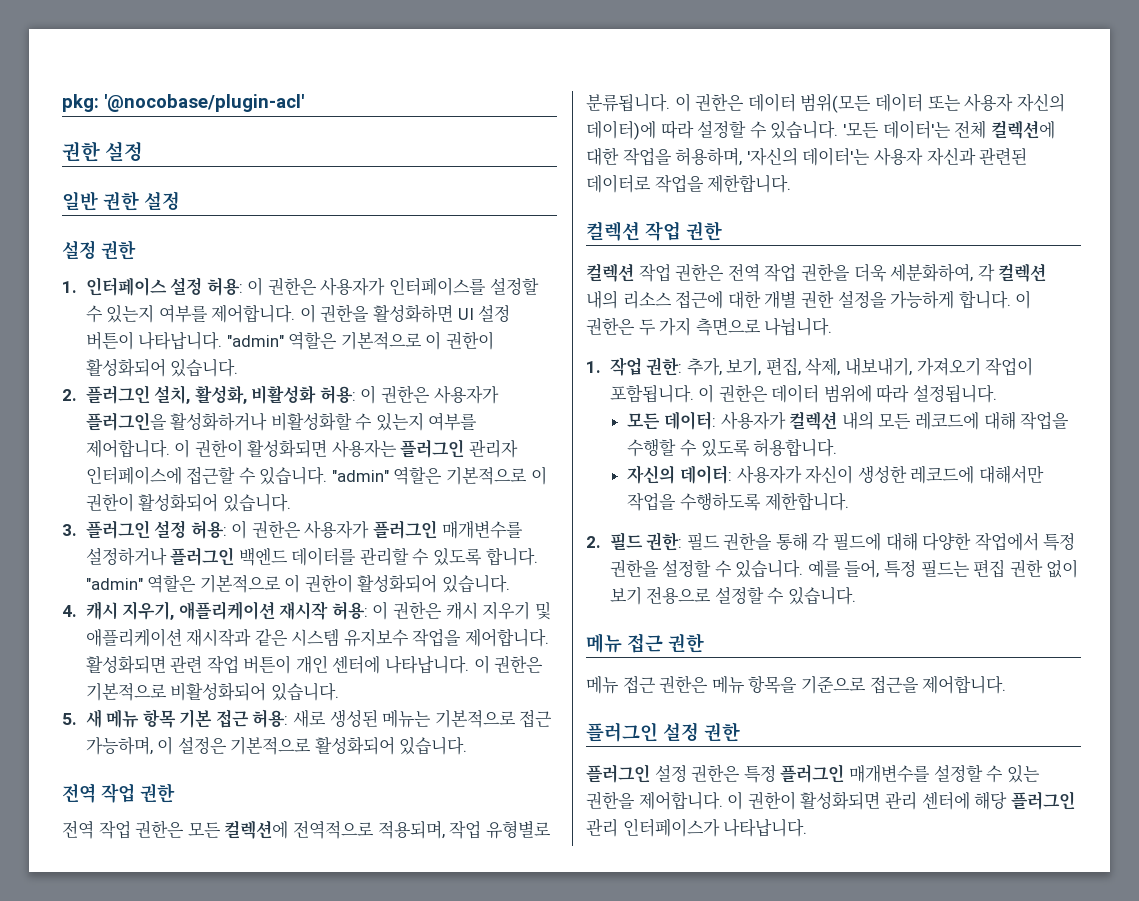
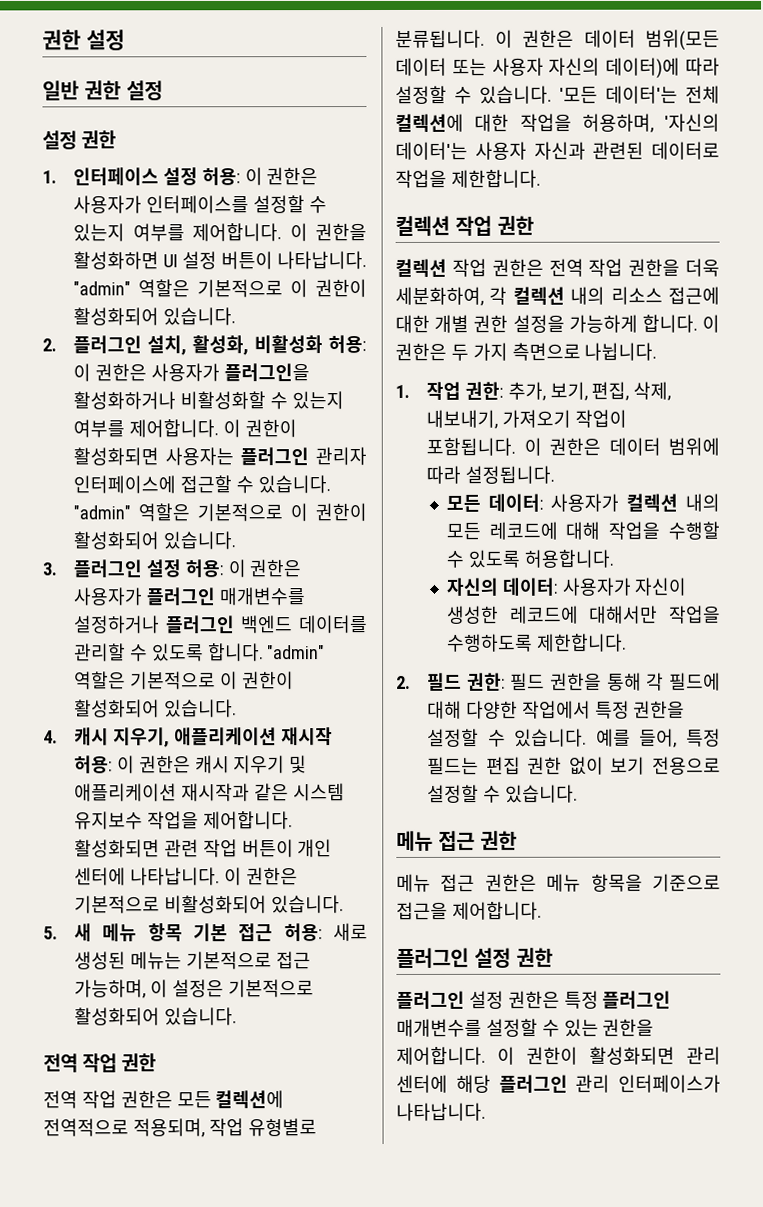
- pkg: '@nocobase/plugin-acl'

